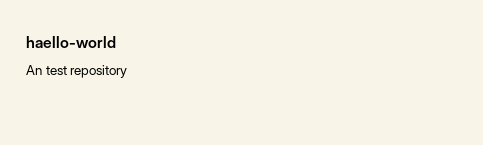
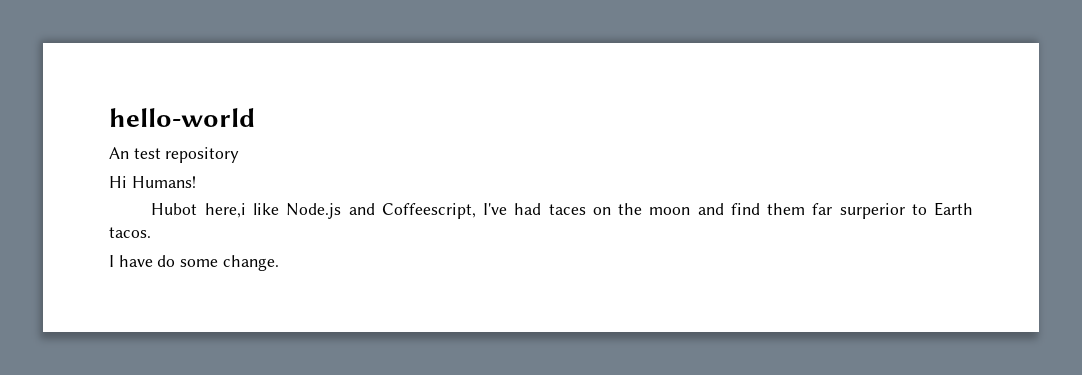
- haello-world
+ hello-world
+ Hi Humans!
+ Hubot here,i like Node.js and Coffeescript, I've had taces on the moon and find them far surperior to Earth tacos.
+ I have do some change.

